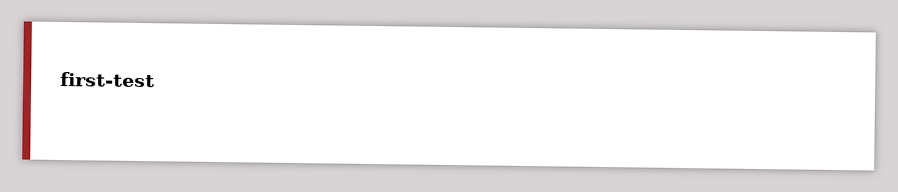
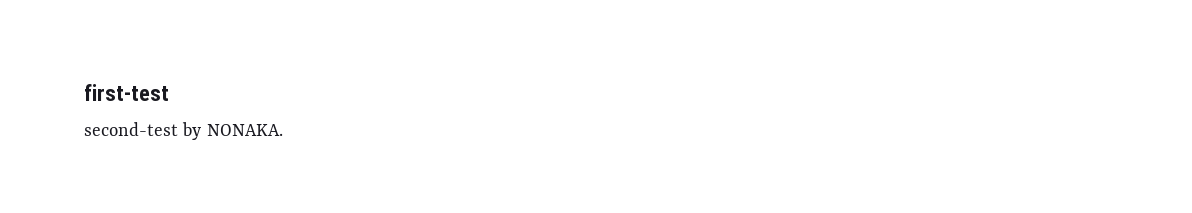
+ second-test by NONAKA.

